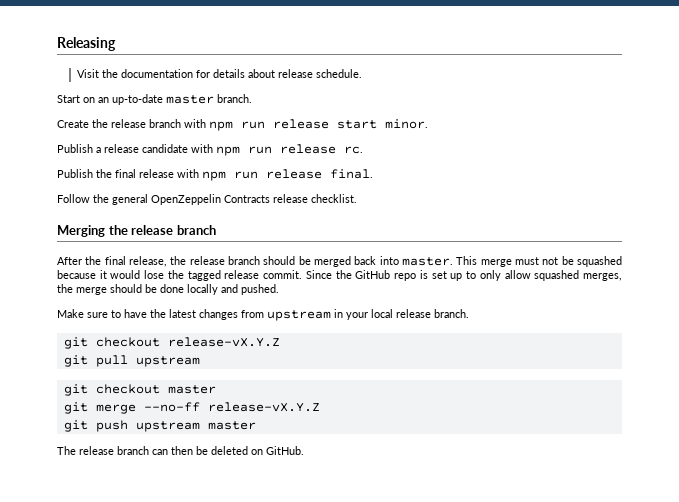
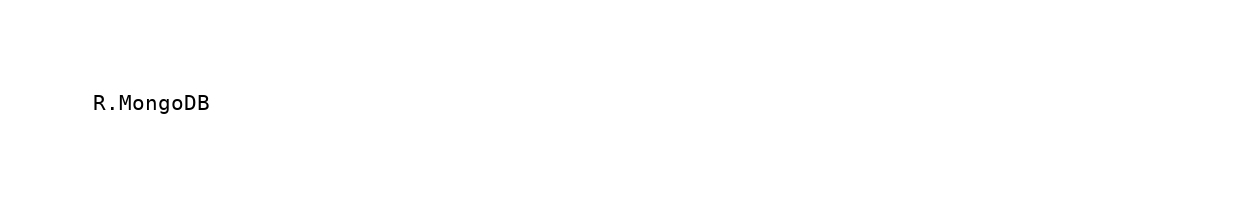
- Releasing
- Visit the documentation for details about release schedule.
- Start on an up-to-date master branch.
- Create the release branch with npm run release start minor.
- Publish a release candidate with npm run release rc.
- Publish the final release with npm run release final.
- Follow the general OpenZeppelin Contracts release checklist.
- Merging the release branch
- After the final release, the release branch should be merged back into master. This merge must not be squashed because it would lose the tagged release commit. Since the GitHub repo is set up to only allow squashed merges, the merge should be done locally and pushed.
- Make sure to have the latest changes from upstream in your local release branch.
- git checkout release-vX.Y.Z
- git pull upstream
- git checkout master
- git merge --no-ff release-vX.Y.Z
- git push upstream master
- The release branch can then be deleted on GitHub.
+ R.MongoDB

